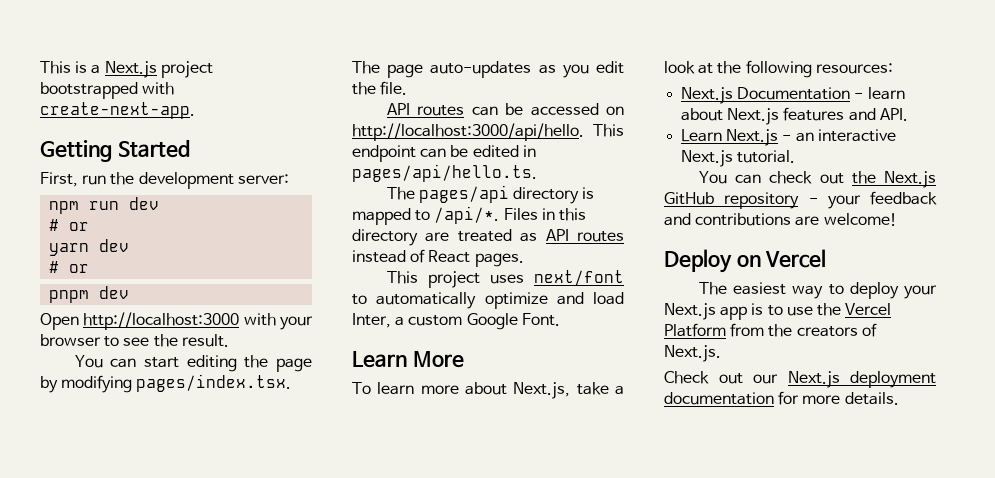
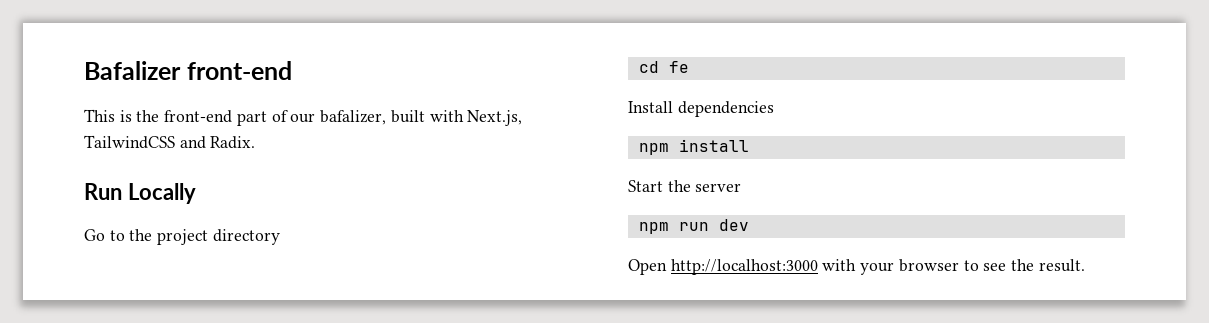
- This is a Next.js project bootstrapped with create-next-app.
- Getting Started
- First, run the development server:
+ Bafalizer front-end
+ This is the front-end part of our bafalizer, built with Next.js, TailwindCSS and Radix.
+ Run Locally
+ Go to the project directory
+ cd fe
+ Install dependencies
+ npm install
+ Start the server
  npm run dev
- # or
- yarn dev
- # or
- pnpm dev
- You can start editing the page by modifying pages/index.tsx. The page auto-updates as you edit the file.
- API routes can be accessed on http://localhost:3000/api/hello. This endpoint can be edited in pages/api/hello.ts.
- The pages/api directory is mapped to /api/*. Files in this directory are treated as API routes instead of React pages.
- This project uses next/font to automatically optimize and load Inter, a custom Google Font.
- Learn More
- To learn more about Next.js, take a look at the following resources:
- Next.js Documentation - learn about Next.js features and API.
- Learn Next.js - an interactive Next.js tutorial.
- You can check out the Next.js GitHub repository - your feedback and contributions are welcome!
- Deploy on Vercel
- The easiest way to deploy your Next.js app is to use the Vercel Platform from the creators of Next.js.
- Check out our Next.js deployment documentation for more details.

